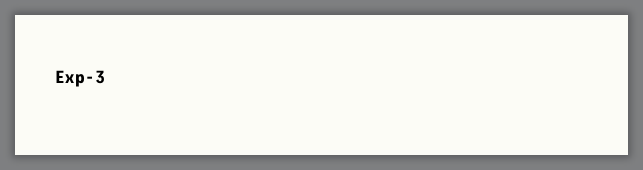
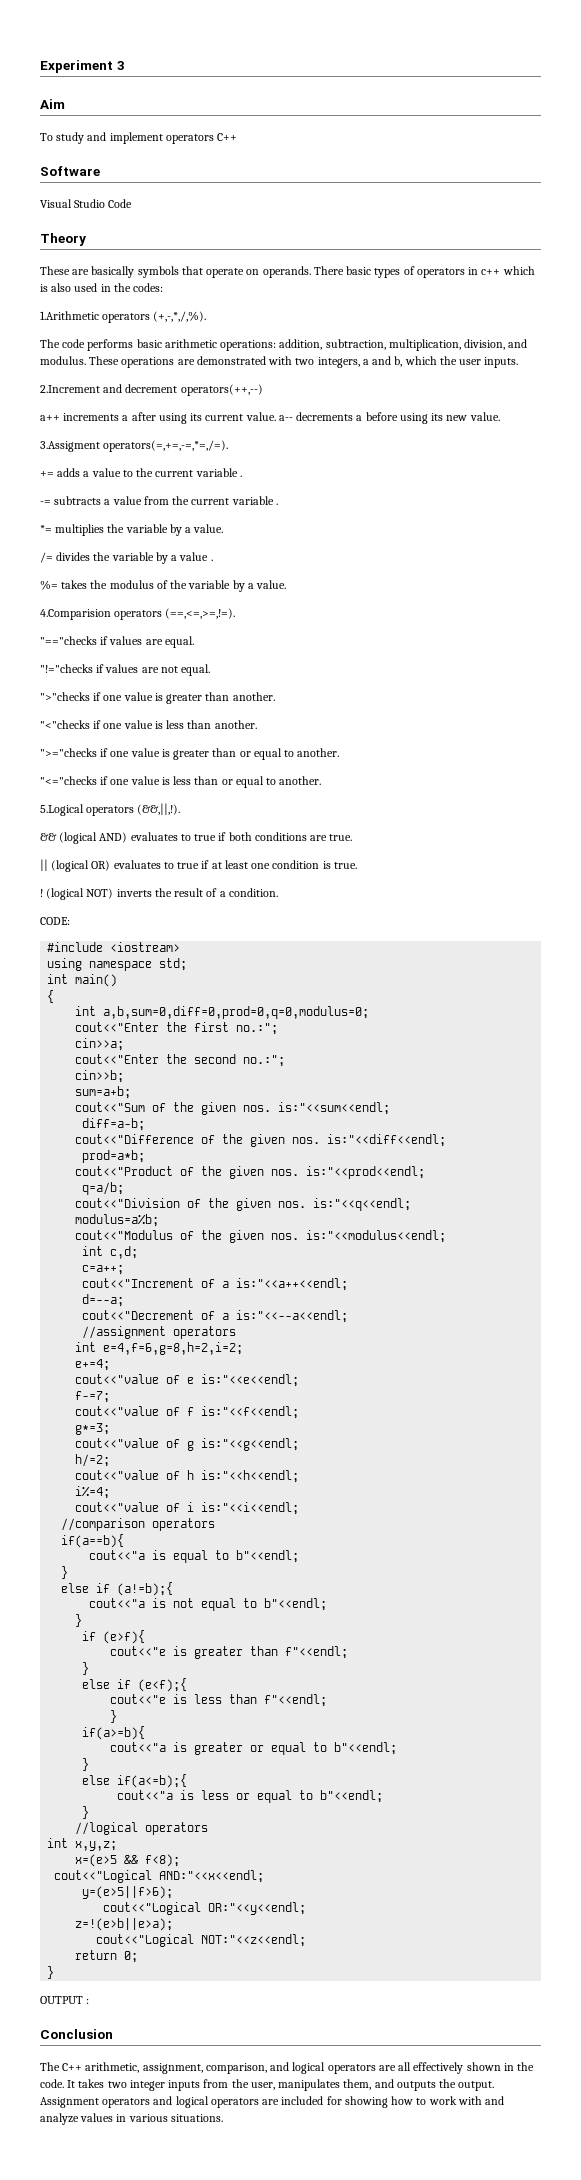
- Exp-3
+ Experiment 3
+ Aim
+ To study and implement operators C++
+ Software
+ Visual Studio Code
+ Theory
+ These are basically symbols that operate on operands. There basic types of operators in c++ which is also used in the codes:
+ 1.Arithmetic operators (+,-,*,/,%).
+ The code performs basic arithmetic operations: addition, subtraction, multiplication, division, and modulus. These operations are demonstrated with two integers, a and b, which the user inputs.
+ 2.Increment and decrement operators(++,--)
+ a++ increments a after using its current value. a-- decrements a before using its new value.
+ 3.Assigment operators(=,+=,-=,*=,/=).
+ += adds a value to the current variable .
+ -= subtracts a value from the current variable .
+ *= multiplies the variable by a value.
+ /= divides the variable by a value .
+ %= takes the modulus of the variable by a value.
+ 4.Comparision operators (==,<=,>=,!=).
+ "=="checks if values are equal.
+ "!="checks if values are not equal.
+ ">"checks if one value is greater than another.
+ "<"checks if one value is less than another.
+ ">="checks if one value is greater than or equal to another.
+ "<="checks if one value is less than or equal to another.
+ 5.Logical operators (&&,||,!).
+ && (logical AND) evaluates to true if both conditions are true.
+ || (logical OR) evaluates to true if at least one condition is true.
+ ! (logical NOT) inverts the result of a condition.
+ CODE:
+ #include <iostream>
+ using namespace std;
+ int main()
+ {
+ int a,b,sum=0,diff=0,prod=0,q=0,modulus=0;
+ cout<<"Enter the first no.:";
+ cin>>a;
+ cout<<"Enter the second no.:";
+ cin>>b;
+ sum=a+b;
+ cout<<"Sum of the given nos. is:"<<sum<<endl;
+ diff=a-b;
+ cout<<"Difference of the given nos. is:"<<diff<<endl;
+ prod=a*b;
+ cout<<"Product of the given nos. is:"<<prod<<endl;
+ q=a/b;
+ cout<<"Division of the given nos. is:"<<q<<endl;
+ modulus=a%b;
+ cout<<"Modulus of the given nos. is:"<<modulus<<endl;
+ int c,d;
+ c=a++;
+ cout<<"Increment of a is:"<<a++<<endl;
+ d=--a;
+ cout<<"Decrement of a is:"<<--a<<endl;
+ //assignment operators
+ int e=4,f=6,g=8,h=2,i=2;
+ e+=4;
+ cout<<"value of e is:"<<e<<endl;
+ f-=7;
+ cout<<"value of f is:"<<f<<endl;
+ g*=3;
+ cout<<"value of g is:"<<g<<endl;
+ h/=2;
+ cout<<"value of h is:"<<h<<endl;
+ i%=4;
+ cout<<"value of i is:"<<i<<endl;
+ //comparison operators
+ if(a==b){
+ cout<<"a is equal to b"<<endl;
+ }
+ else if (a!=b);{
+ cout<<"a is not equal to b"<<endl;
+ }
+ if (e>f){
+ cout<<"e is greater than f"<<endl;
+ }
+ else if (e<f);{
+ cout<<"e is less than f"<<endl;
+ }
+ if(a>=b){
+ cout<<"a is greater or equal to b"<<endl;
+ }
+ else if(a<=b);{
+ cout<<"a is less or equal to b"<<endl;
+ }
+ //logical operators
+ int x,y,z;
+ x=(e>5 && f<8);
+ cout<<"Logical AND:"<<x<<endl;
+ y=(e>5||f>6);
+ cout<<"Logical OR:"<<y<<endl;
+ z=!(e>b||e>a);
+ cout<<"Logical NOT:"<<z<<endl;
+ return 0;
+ }
+ OUTPUT :
+ Conclusion
+ The C++ arithmetic, assignment, comparison, and logical operators are all effectively shown in the code. It takes two integer inputs from the user, manipulates them, and outputs the output. Assignment operators and logical operators are included for showing how to work with and analyze values in various situations.

